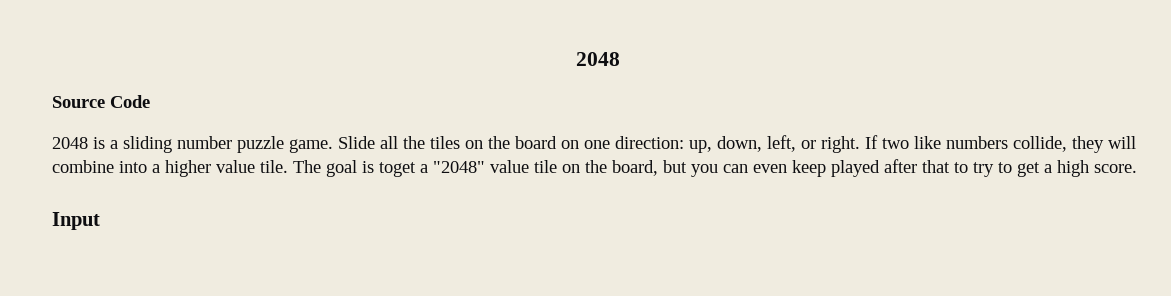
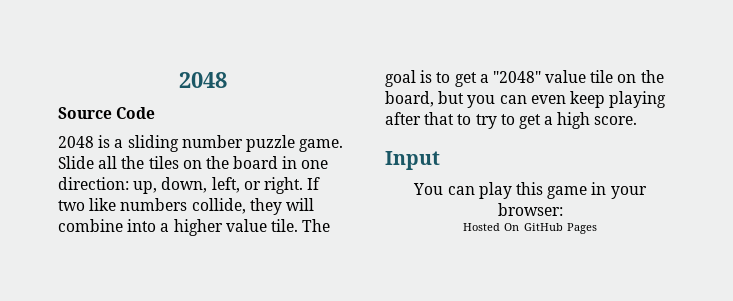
- Slide all the tiles on the board on one direction: up, down, left, or right.
+ Slide all the tiles on the board in one direction: up, down, left, or right.
- The goal is toget a "2048" value tile on the board, but you can even keep played after that to try to get a high score.
+ The goal is to get a "2048" value tile on the board, but you can even keep playing after that to try to get a high score.
+ You can play this game in your browser:
+ Hosted On GitHub Pages

